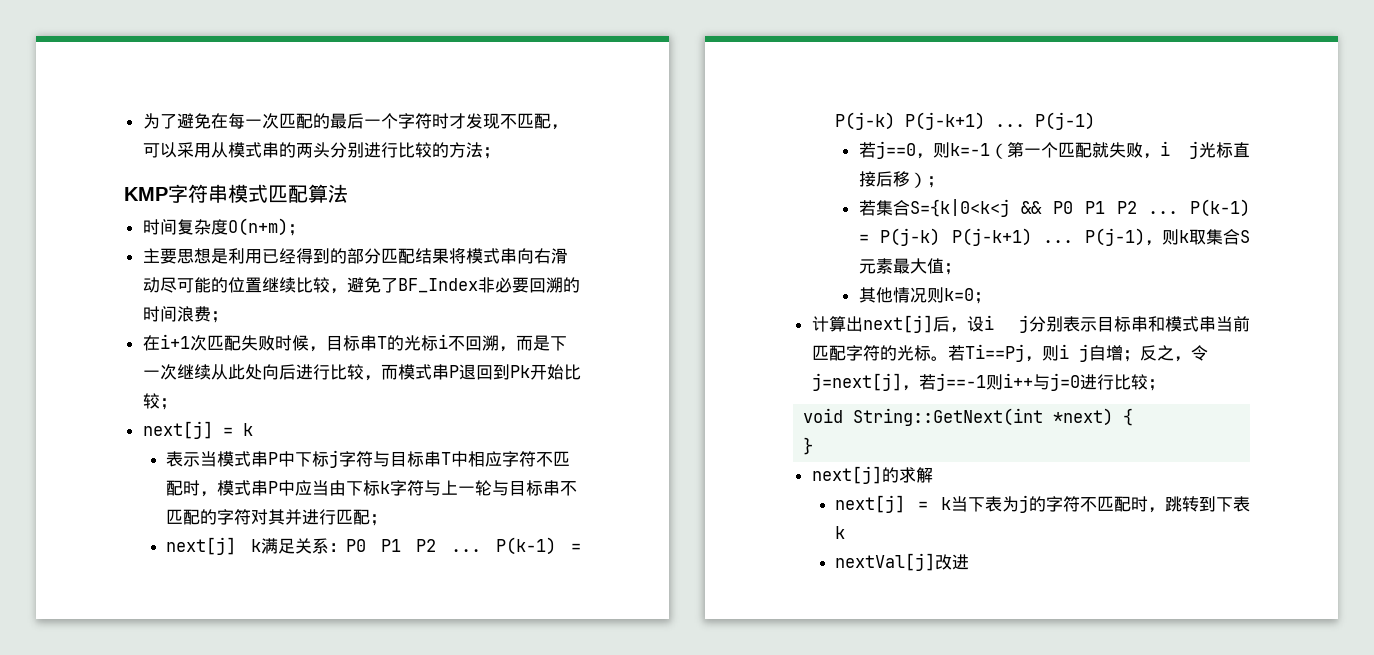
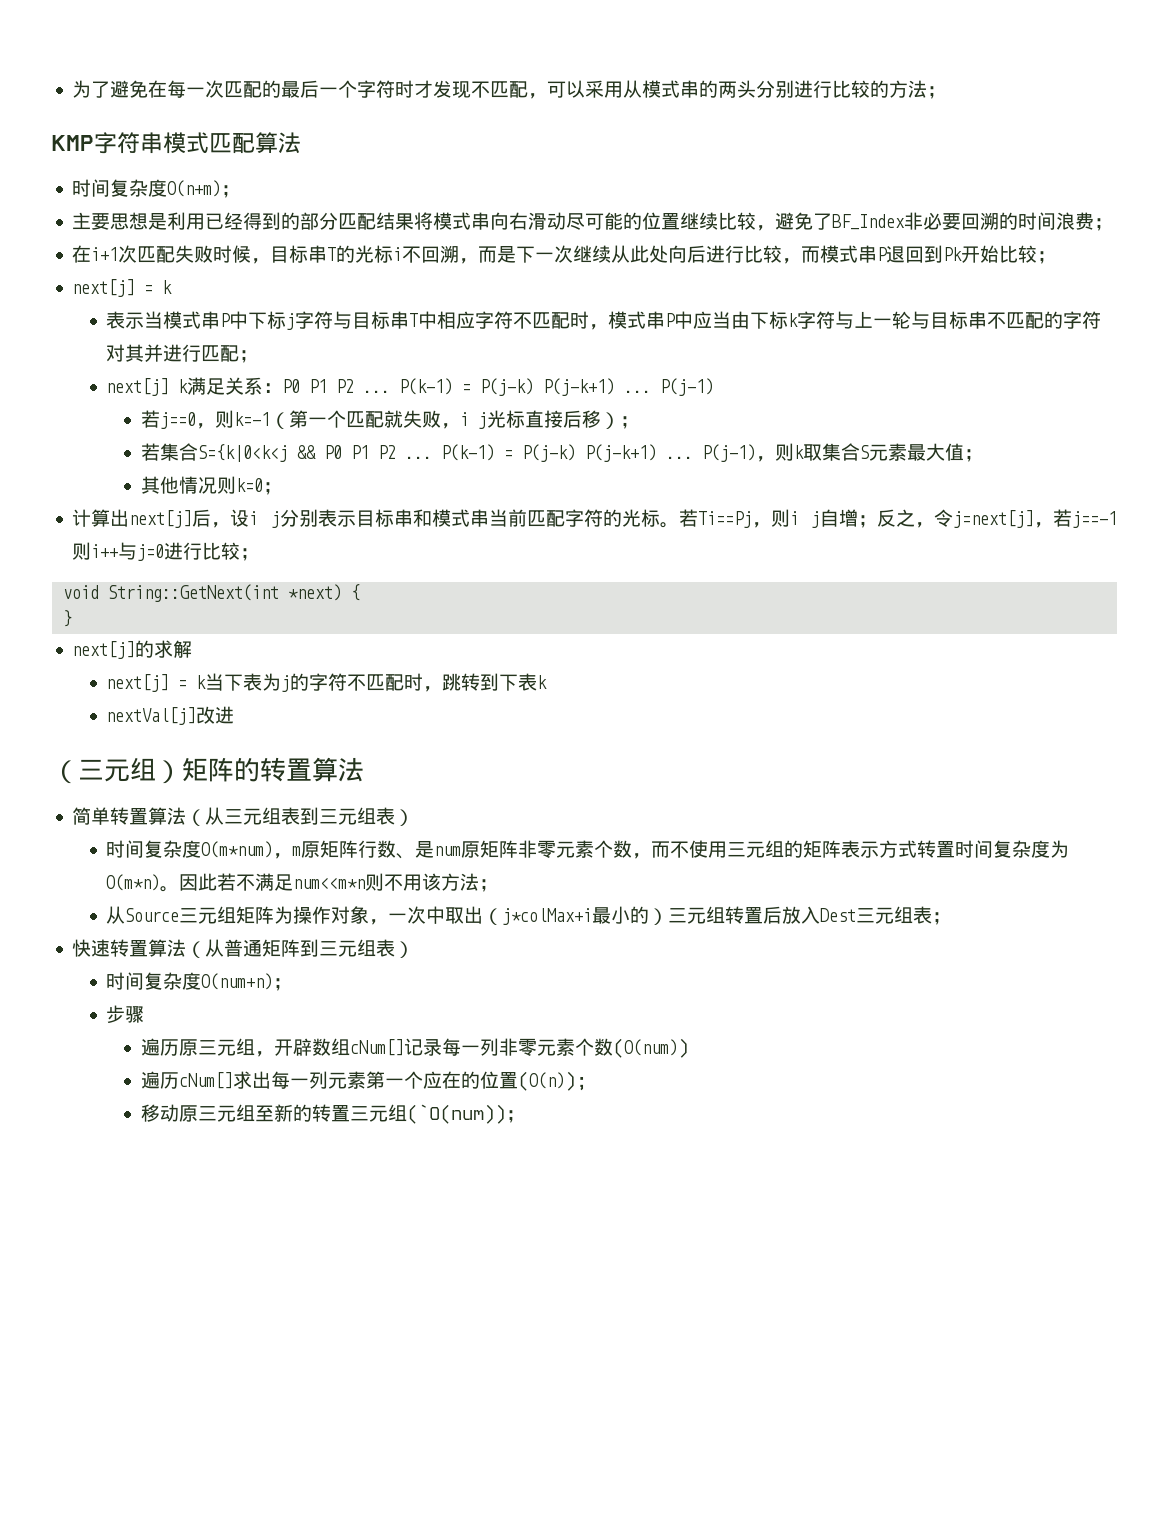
+ （三元组）矩阵的转置算法
+ 简单转置算法（从三元组表到三元组表）
+ 时间复杂度O(m*num)，m原矩阵行数、是num原矩阵非零元素个数，而不使用三元组的矩阵表示方式转置时间复杂度为O(m*n)。因此若不满足num<<m*n则不用该方法；
+ 从Source三元组矩阵为操作对象，一次中取出（j*colMax+i最小的）三元组转置后放入Dest三元组表；
+ 快速转置算法（从普通矩阵到三元组表）
+ 时间复杂度O(num+n)；
+ 步骤
+ 遍历原三元组，开辟数组cNum[]记录每一列非零元素个数(O(num))
+ 遍历cNum[]求出每一列元素第一个应在的位置(O(n));
+ 移动原三元组至新的转置三元组(`O(num))；

